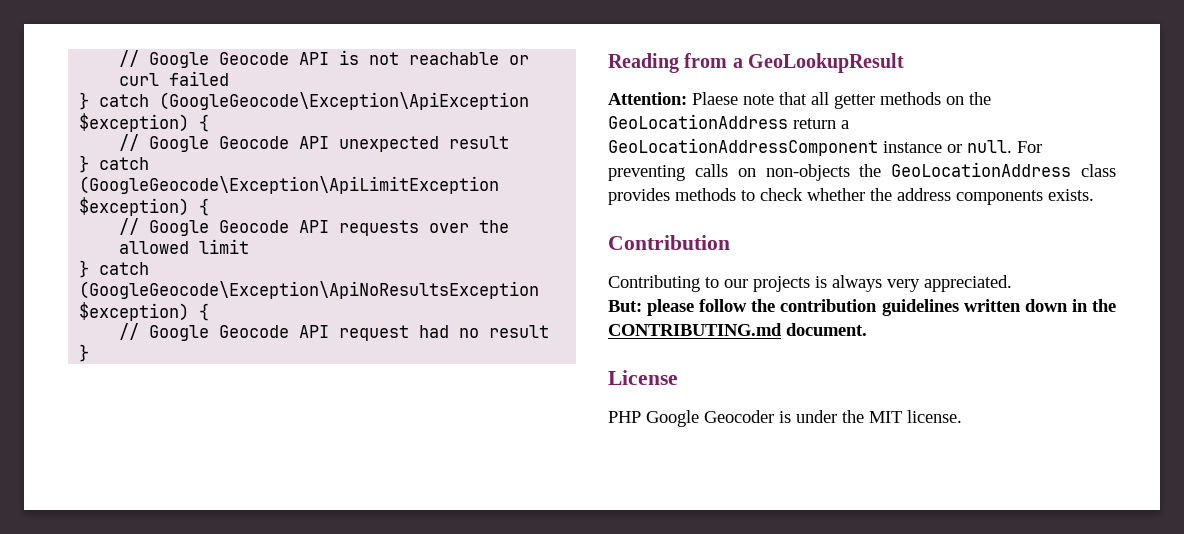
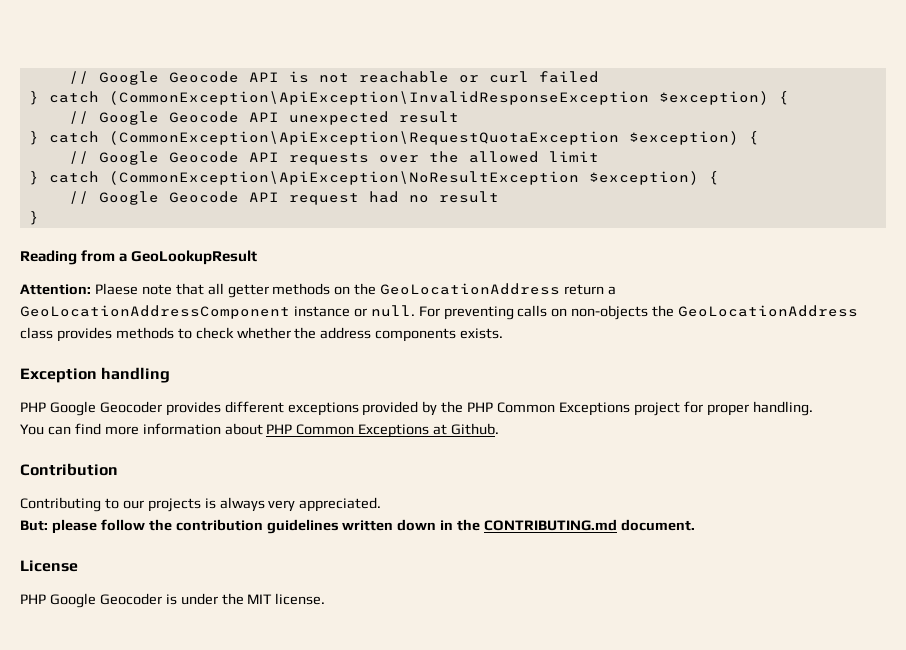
- } catch (GoogleGeocode\Exception\ApiException $exception) {
+ } catch (CommonException\ApiException\InvalidResponseException $exception) {
- } catch (GoogleGeocode\Exception\ApiLimitException $exception) {
+ } catch (CommonException\ApiException\RequestQuotaException $exception) {
- } catch (GoogleGeocode\Exception\ApiNoResultsException $exception) {
+ } catch (CommonException\ApiException\NoResultException $exception) {
+ Exception handling
+ PHP Google Geocoder provides different exceptions provided by the PHP Common Exceptions project for proper handling.
+ You can find more information about PHP Common Exceptions at Github.

